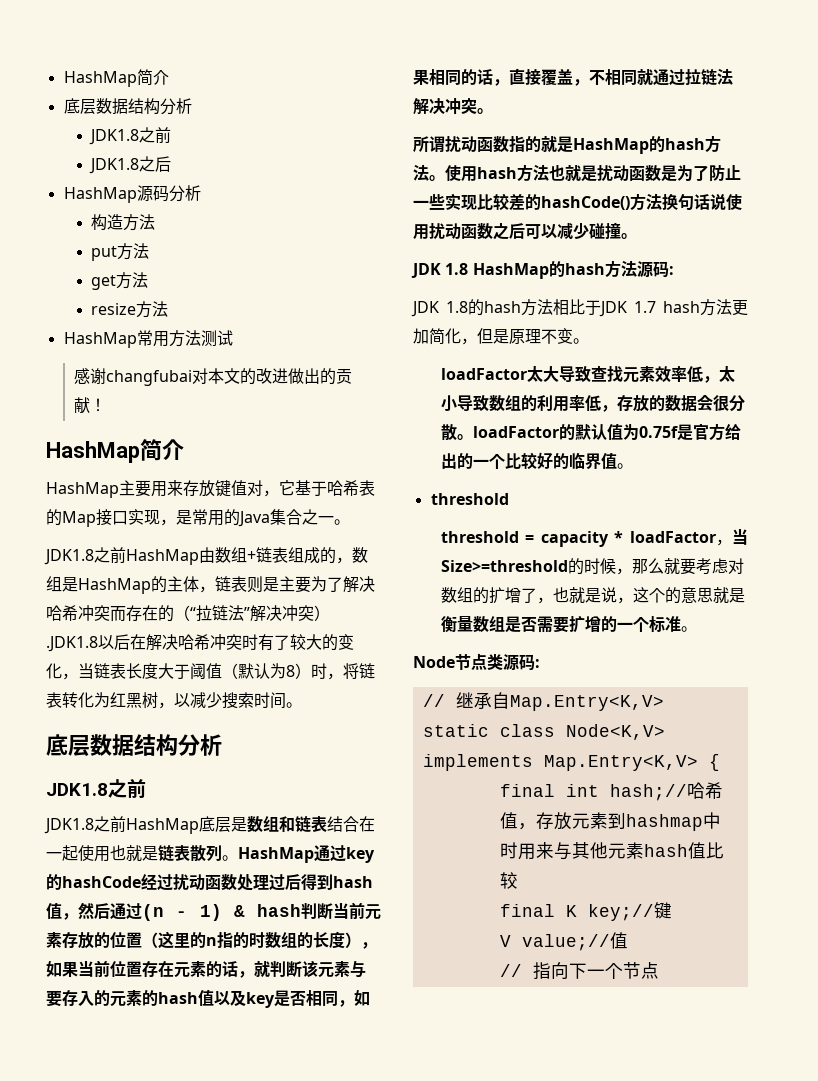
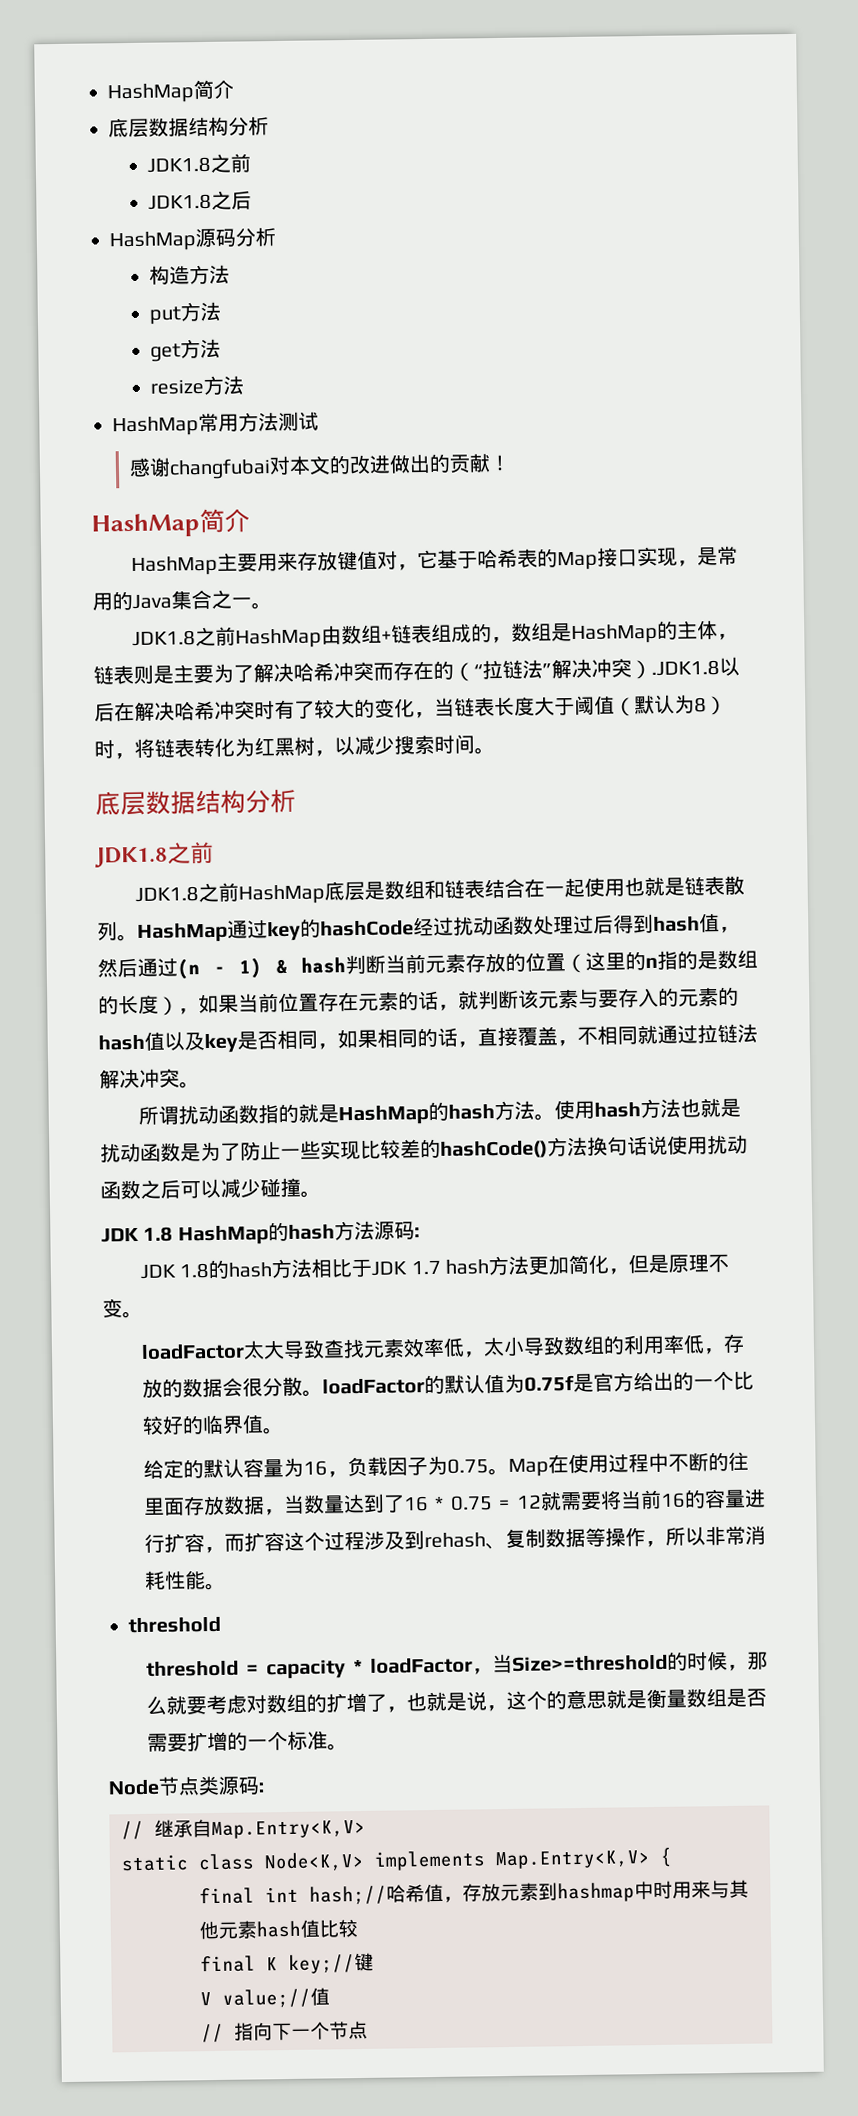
- HashMap通过key的hashCode经过扰动函数处理过后得到hash值，然后通过(n - 1) & hash判断当前元素存放的位置（这里的n指的时数组的长度），如果当前位置存在元素的话，就判断该元素与要存入的元素的hash值以及key是否相同，如果相同的话，直接覆盖，不相同就通过拉链法解决冲突。
+ HashMap通过key的hashCode经过扰动函数处理过后得到hash值，然后通过(n - 1) & hash判断当前元素存放的位置（这里的n指的是数组的长度），如果当前位置存在元素的话，就判断该元素与要存入的元素的hash值以及key是否相同，如果相同的话，直接覆盖，不相同就通过拉链法解决冲突。
+ 给定的默认容量为16，负载因子为0.75。Map在使用过程中不断的往里面存放数据，当数量达到了16 * 0.75 = 12就需要将当前16的容量进行扩容，而扩容这个过程涉及到rehash、复制数据等操作，所以非常消耗性能。

